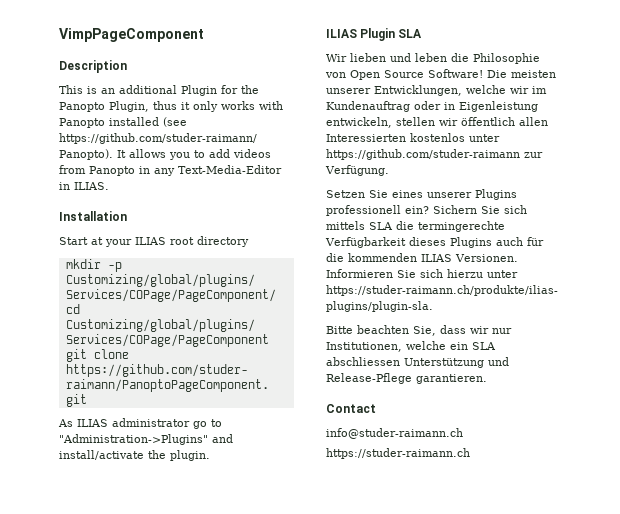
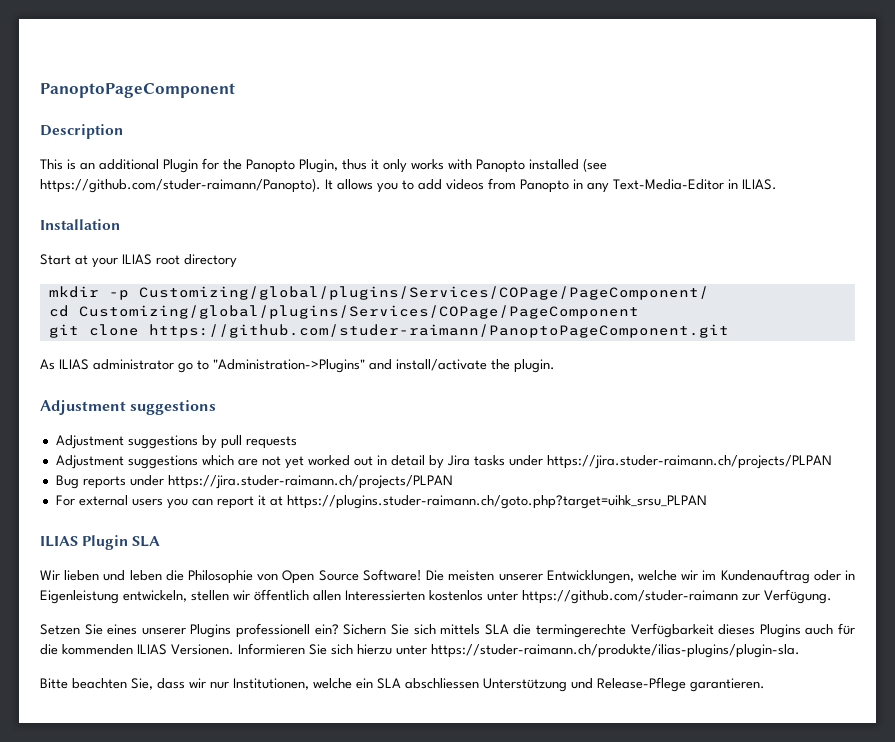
- VimpPageComponent
+ PanoptoPageComponent
  As ILIAS administrator go to "Administration->Plugins" and install/activate the plugin.
+ Adjustment suggestions
+ Adjustment suggestions by pull requests
+ Adjustment suggestions which are not yet worked out in detail by Jira tasks under https://jira.studer-raimann.ch/projects/PLPAN
+ Bug reports under https://jira.studer-raimann.ch/projects/PLPAN
+ For external users you can report it at https://plugins.studer-raimann.ch/goto.php?target=uihk_srsu_PLPAN
- Contact
- info@studer-raimann.ch
- https://studer-raimann.ch

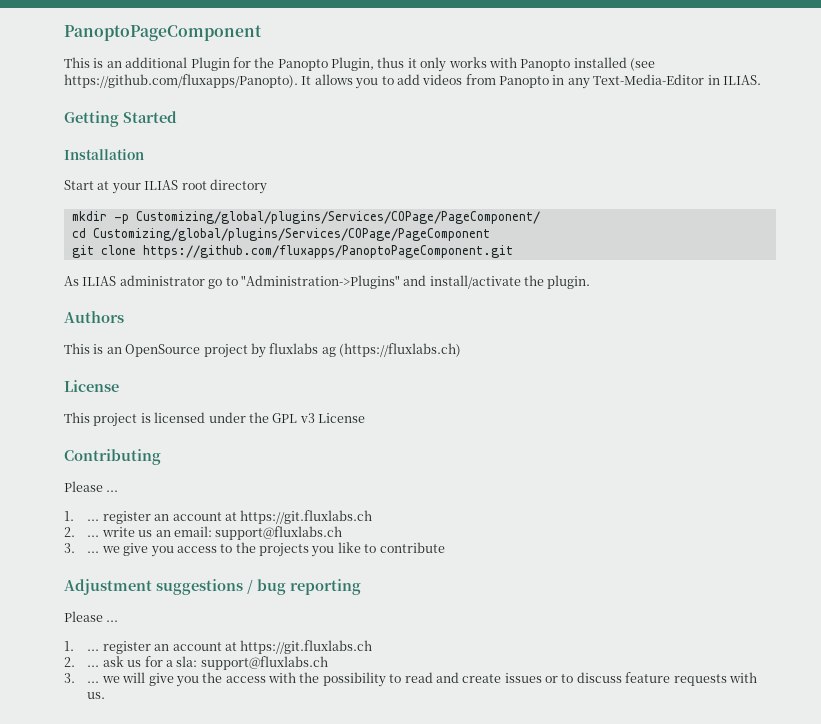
- Description
- This is an additional Plugin for the Panopto Plugin, thus it only works with Panopto installed (see https://github.com/studer-raimann/Panopto). It allows you to add videos from Panopto in any Text-Media-Editor in ILIAS.
+ This is an additional Plugin for the Panopto Plugin, thus it only works with Panopto installed (see https://github.com/fluxapps/Panopto). It allows you to add videos from Panopto in any Text-Media-Editor in ILIAS.
+ Getting Started
- git clone https://github.com/studer-raimann/PanoptoPageComponent.git
+ git clone https://github.com/fluxapps/PanoptoPageComponent.git
  As ILIAS administrator go to "Administration->Plugins" and install/activate the plugin.
- Adjustment suggestions
- Adjustment suggestions by pull requests
- Adjustment suggestions which are not yet worked out in detail by Jira tasks under https://jira.studer-raimann.ch/projects/PLPAN
- Bug reports under https://jira.studer-raimann.ch/projects/PLPAN
- For external users you can report it at https://plugins.studer-raimann.ch/goto.php?target=uihk_srsu_PLPAN
- ILIAS Plugin SLA
- Wir lieben und leben die Philosophie von Open Source Software! Die meisten unserer Entwicklungen, welche wir im Kundenauftrag oder in Eigenleistung entwickeln, stellen wir öffentlich allen Interessierten kostenlos unter https://github.com/studer-raimann zur Verfügung.
- Setzen Sie eines unserer Plugins professionell ein? Sichern Sie sich mittels SLA die termingerechte Verfügbarkeit dieses Plugins auch für die kommenden ILIAS Versionen. Informieren Sie sich hierzu unter https://studer-raimann.ch/produkte/ilias-plugins/plugin-sla.
- Bitte beachten Sie, dass wir nur Institutionen, welche ein SLA abschliessen Unterstützung und Release-Pflege garantieren.
+ Authors
+ This is an OpenSource project by fluxlabs ag (https://fluxlabs.ch)
+ License
+ This project is licensed under the GPL v3 License
+ Contributing
+ Please ...
+ 1. ... register an account at https://git.fluxlabs.ch
+ 2. ... write us an email: support@fluxlabs.ch
+ 3. ... we give you access to the projects you like to contribute
+ Adjustment suggestions / bug reporting
+ Please ...
+ 1. ... register an account at https://git.fluxlabs.ch
+ 2. ... ask us for a sla: support@fluxlabs.ch
+ 3. ... we will give you the access with the possibility to read and create issues or to discuss feature requests with us.

